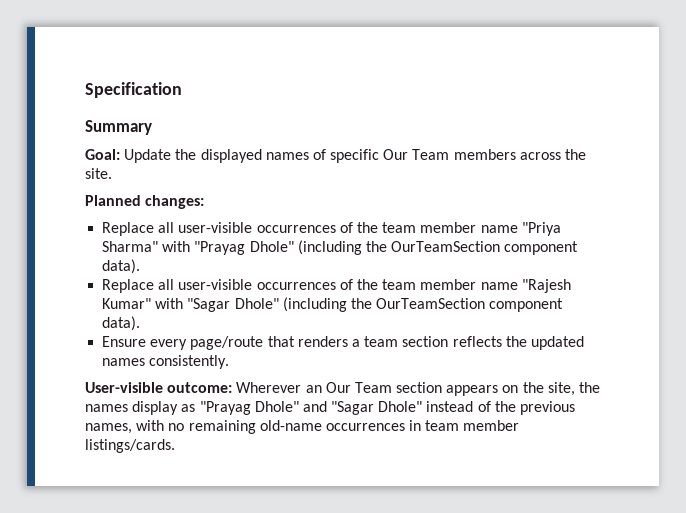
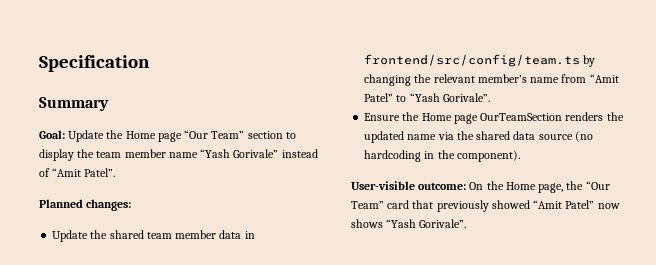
- Goal: Update the displayed names of specific Our Team members across the site.
+ Goal: Update the Home page “Our Team” section to display the team member name “Yash Gorivale” instead of “Amit Patel”.
  Planned changes:
- Replace all user-visible occurrences of the team member name "Priya Sharma" with "Prayag Dhole" (including the OurTeamSection component data).
- Replace all user-visible occurrences of the team member name "Rajesh Kumar" with "Sagar Dhole" (including the OurTeamSection component data).
- Ensure every page/route that renders a team section reflects the updated names consistently.
- User-visible outcome: Wherever an Our Team section appears on the site, the names display as "Prayag Dhole" and "Sagar Dhole" instead of the previous names, with no remaining old-name occurrences in team member listings/cards.
+ Update the shared team member data in frontend/src/config/team.ts by changing the relevant member’s name from “Amit Patel” to “Yash Gorivale”.
+ Ensure the Home page OurTeamSection renders the updated name via the shared data source (no hardcoding in the component).
+ User-visible outcome: On the Home page, the “Our Team” card that previously showed “Amit Patel” now shows “Yash Gorivale”.

